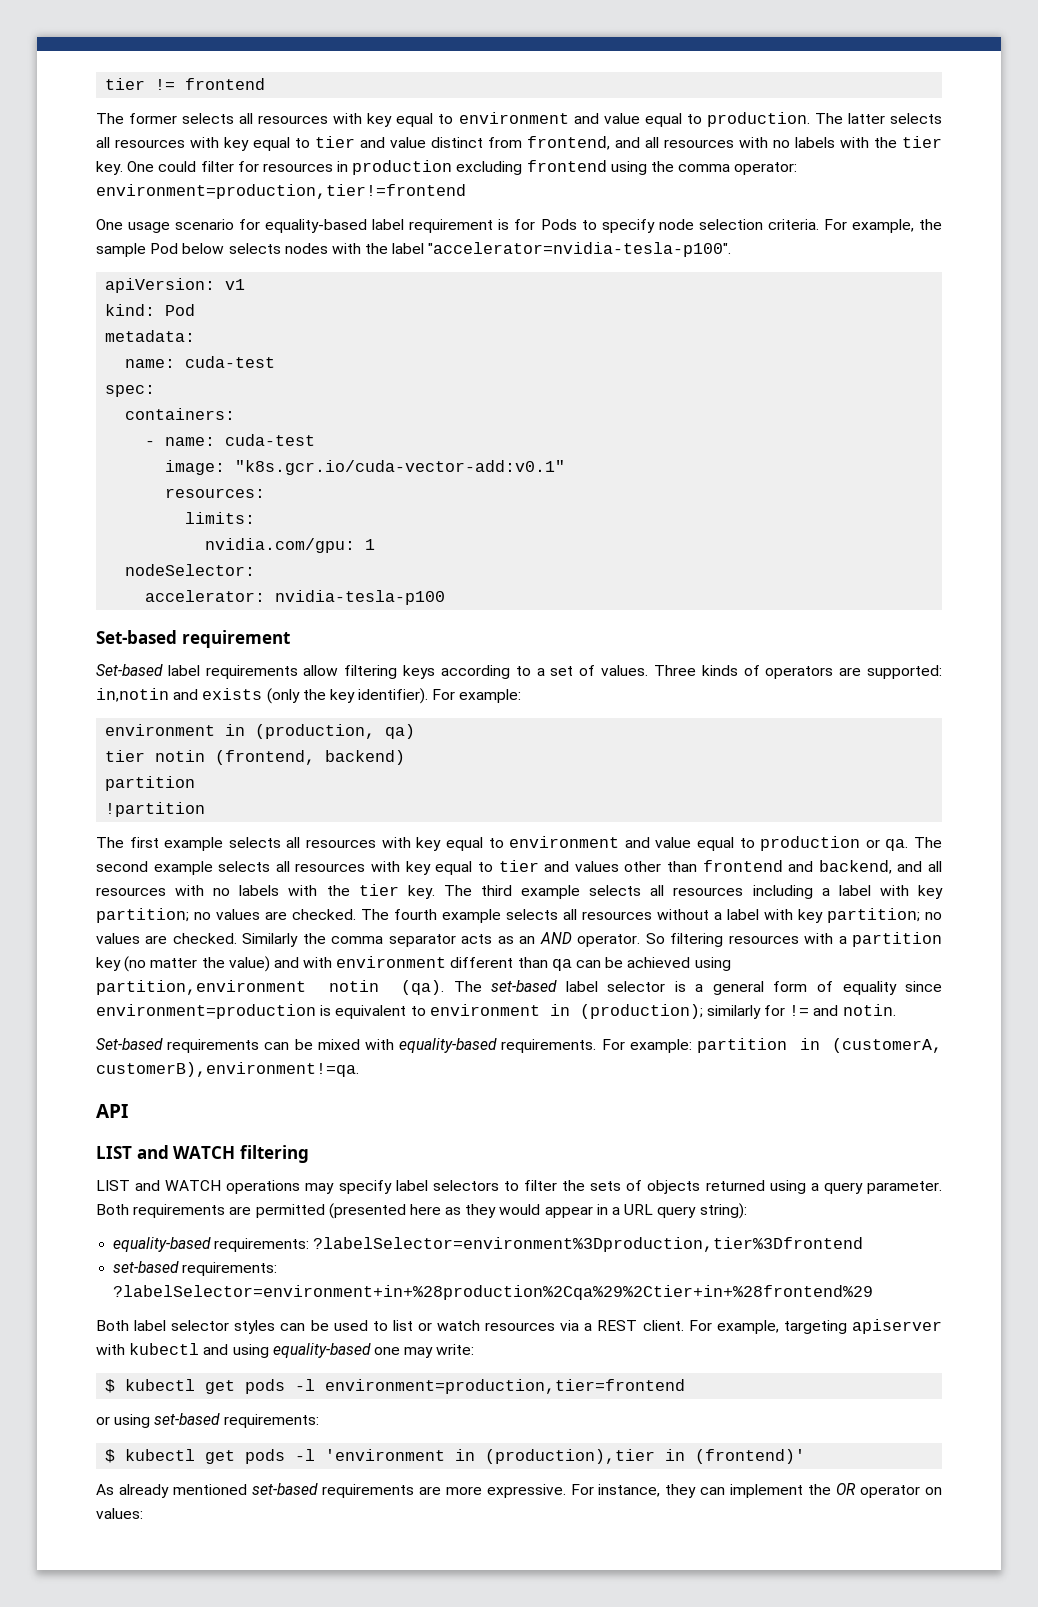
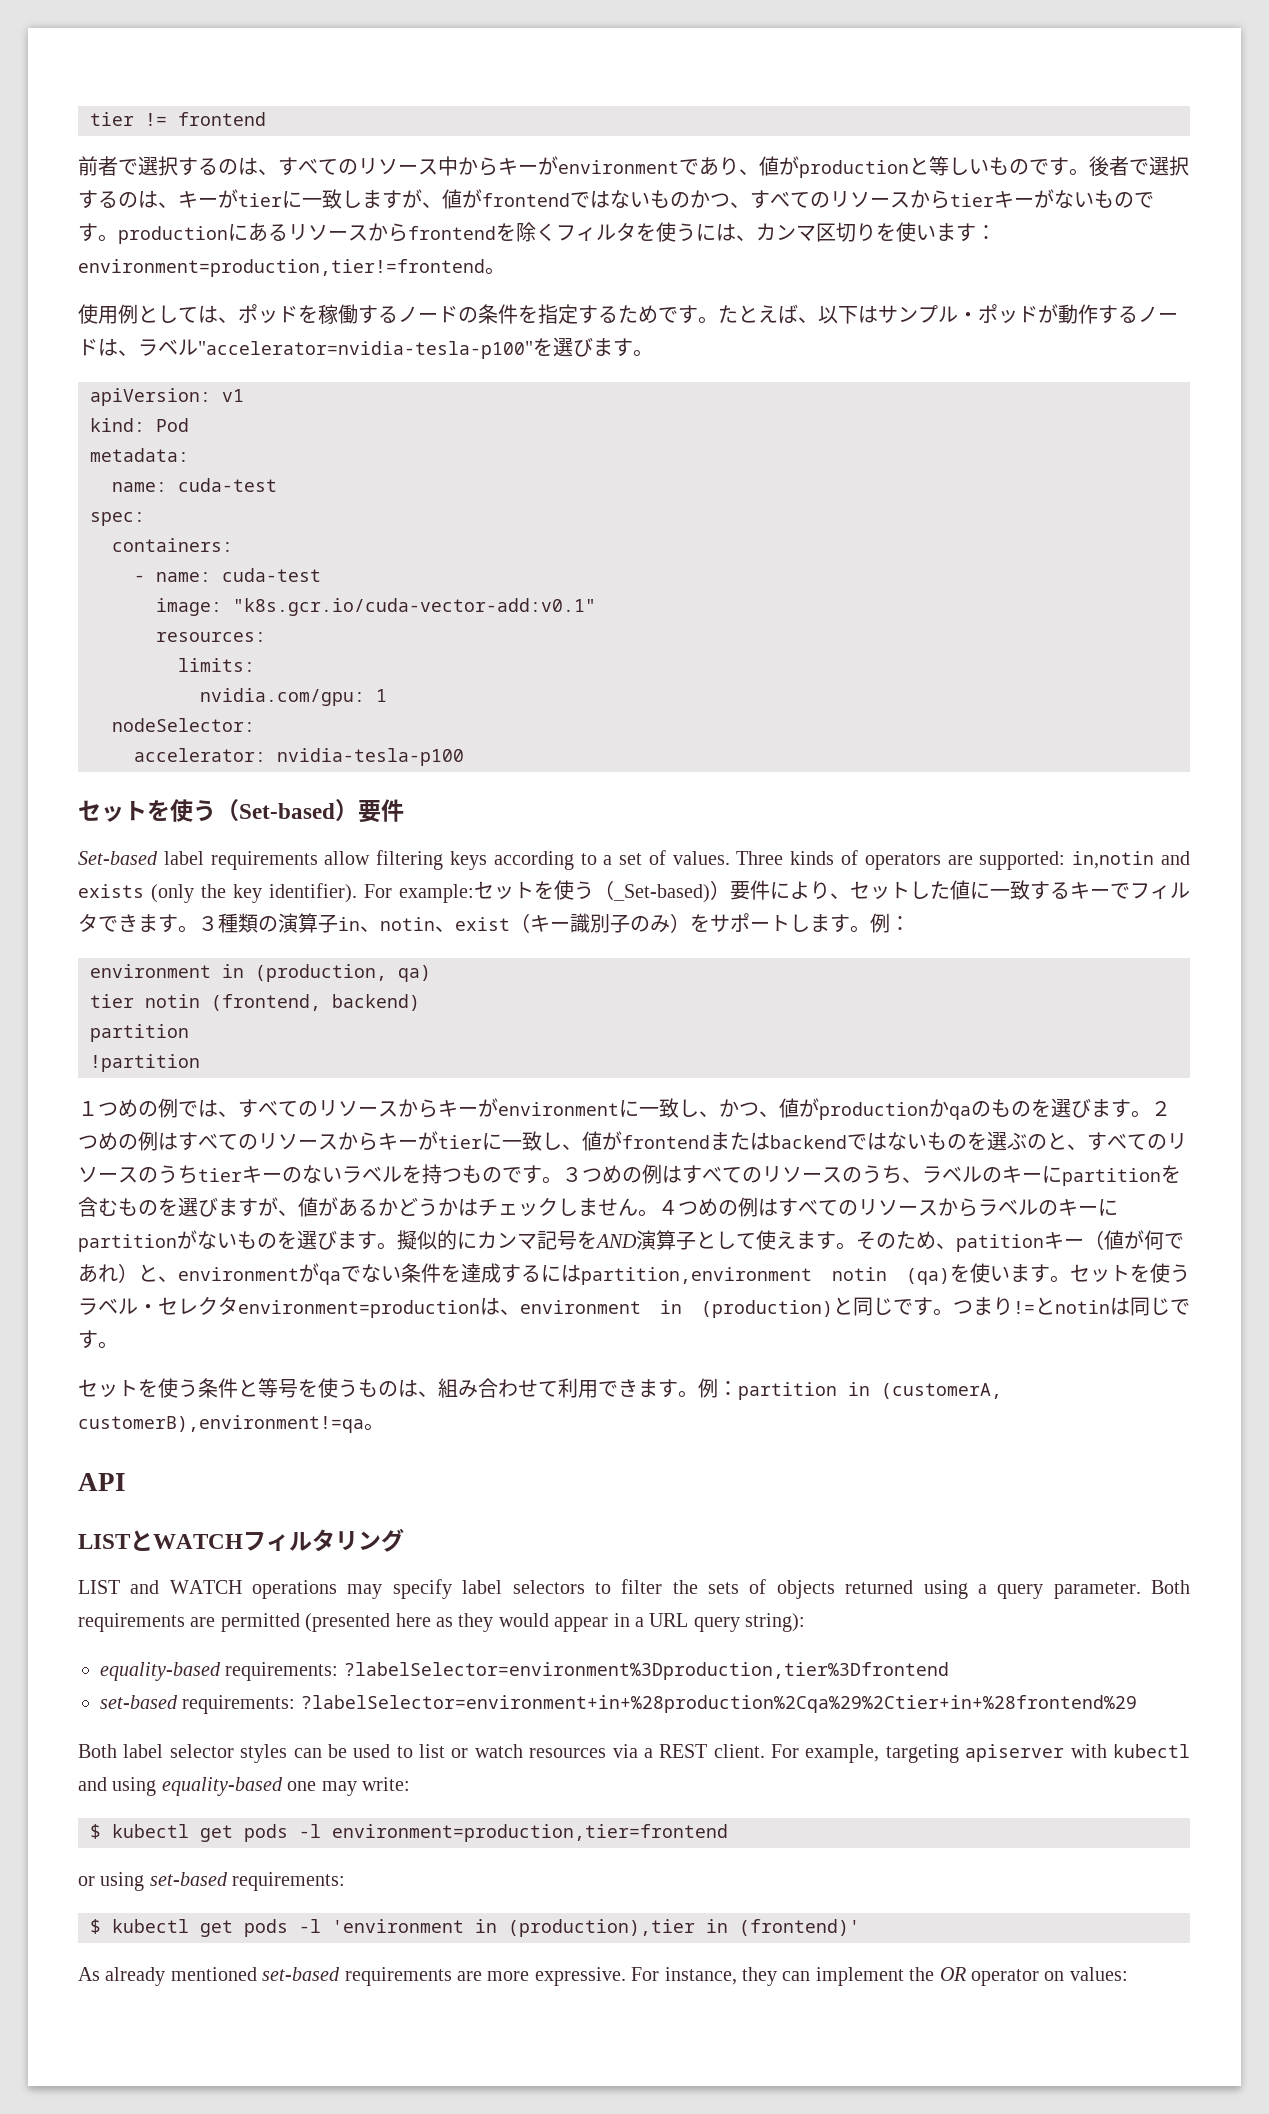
- The former selects all resources with key equal to environment and value equal to production. The latter selects all resources with key equal to tier and value distinct from frontend, and all resources with no labels with the tier key. One could filter for resources in production excluding frontend using the comma operator: environment=production,tier!=frontend
- One usage scenario for equality-based label requirement is for Pods to specify node selection criteria. For example, the sample Pod below selects nodes with the label "accelerator=nvidia-tesla-p100".
+ 前者で選択するのは、すべてのリソース中からキーがenvironmentであり、値がproductionと等しいものです。後者で選択するのは、キーがtierに一致しますが、値がfrontendではないものかつ、すべてのリソースからtierキーがないものです。productionにあるリソースからfrontendを除くフィルタを使うには、カンマ区切りを使います：environment=production,tier!=frontend。
+ 使用例としては、ポッドを稼働するノードの条件を指定するためです。たとえば、以下はサンプル・ポッドが動作するノードは、ラベル"accelerator=nvidia-tesla-p100"を選びます。
- Set-based requirement
+ セットを使う（Set-based）要件
- Three kinds of operators are supported: in,notin and exists (only the key identifier). For example:
+ Three kinds of operators are supported: in,notin and exists (only the key identifier). For example:セットを使う（_Set-based)）要件により、セットした値に一致するキーでフィルタできます。３種類の演算子in、notin、exist（キー識別子のみ）をサポートします。例：
- The first example selects all resources with key equal to environment and value equal to production or qa. The second example selects all resources with key equal to tier and values other than frontend and backend, and all resources with no labels with the tier key. The third example selects all resources including a label with key partition; no values are checked. The fourth example selects all resources without a label with key partition; no values are checked. Similarly the comma separator acts as an AND operator. So filtering resources with a partition key (no matter the value) and with environment different than qa can be achieved using partition,environment notin (qa). The set-based label selector is a general form of equality since environment=production is equivalent to environment in (production); similarly for != and notin.
- Set-based requirements can be mixed with equality-based requirements. For example: partition in (customerA, customerB),environment!=qa.
+ １つめの例では、すべてのリソースからキーがenvironmentに一致し、かつ、値がproductionかqaのものを選びます。２つめの例はすべてのリソースからキーがtierに一致し、値がfrontendまたはbackendではないものを選ぶのと、すべてのリソースのうちtierキーのないラベルを持つものです。３つめの例はすべてのリソースのうち、ラベルのキーにpartitionを含むものを選びますが、値があるかどうかはチェックしません。４つめの例はすべてのリソースからラベルのキーにpartitionがないものを選びます。擬似的にカンマ記号をAND演算子として使えます。そのため、patitionキー（値が何であれ）と、environmentがqaでない条件を達成するにはpartition,environment notin (qa)を使います。セットを使うラベル・セレクタenvironment=productionは、environment in (production)と同じです。つまり!=とnotinは同じです。
+ セットを使う条件と等号を使うものは、組み合わせて利用できます。例：partition in (customerA, customerB),environment!=qa。
- LIST and WATCH filtering
+ LISTとWATCHフィルタリング

